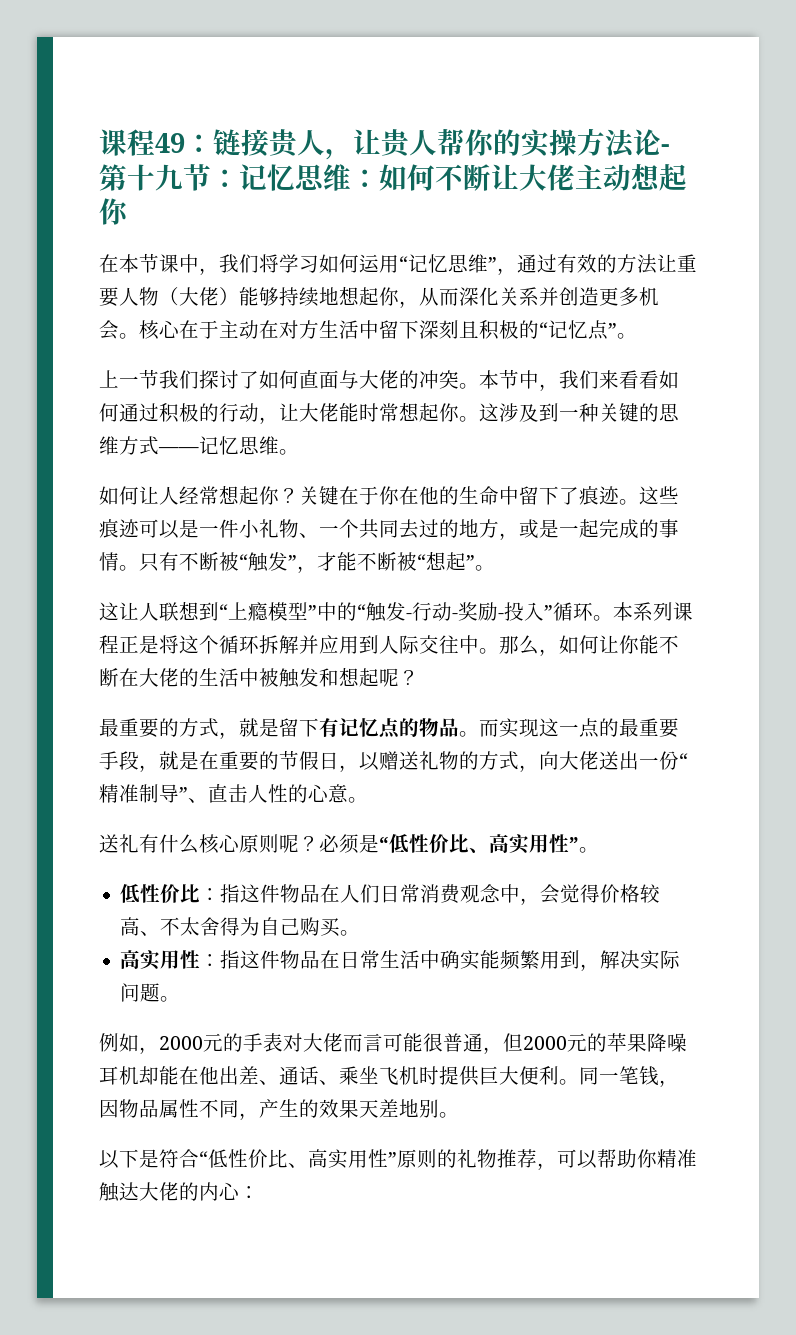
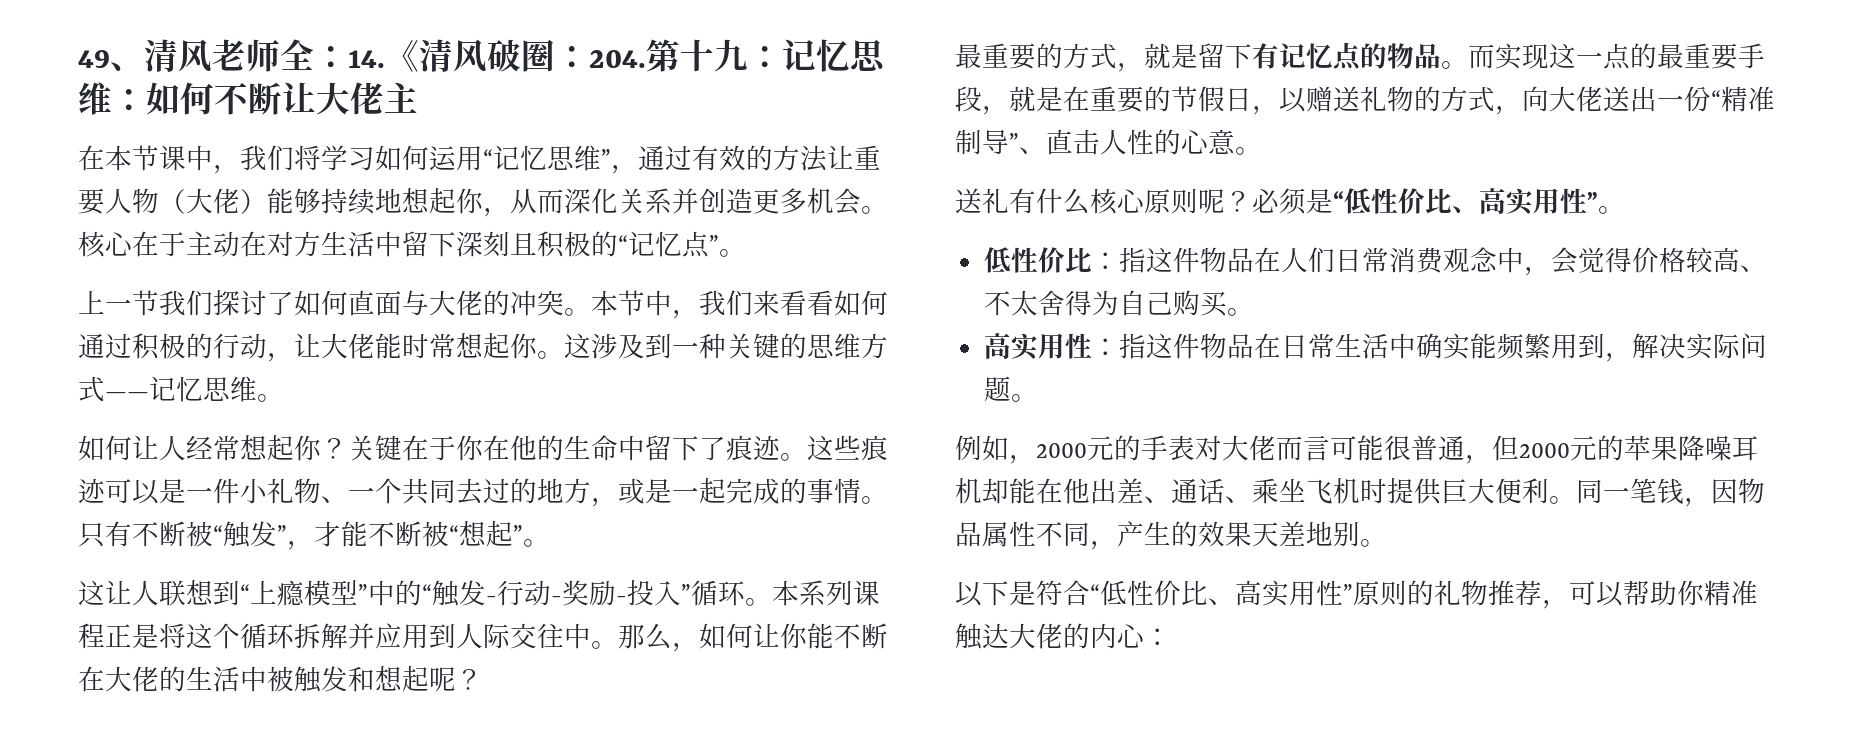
- 课程49：链接贵人，让贵人帮你的实操方法论-第十九节：记忆思维：如何不断让大佬主动想起你
+ 49、清风老师全：14.《清风破圈：204.第十九：记忆思维：如何不断让大佬主

